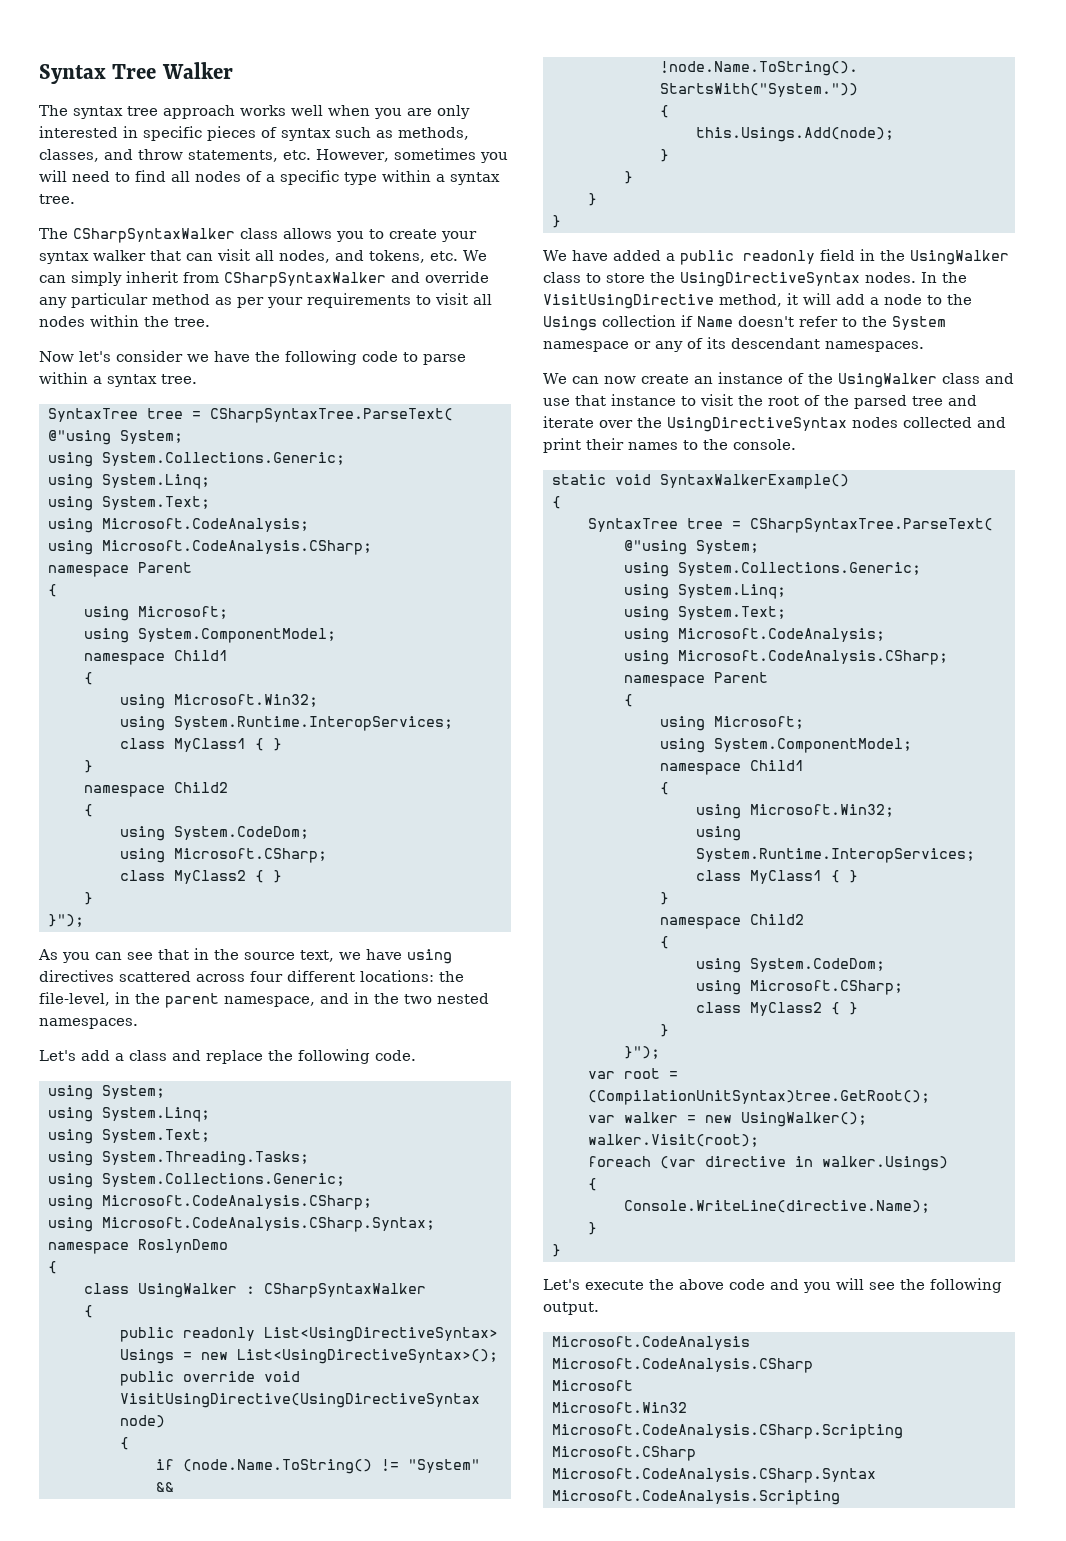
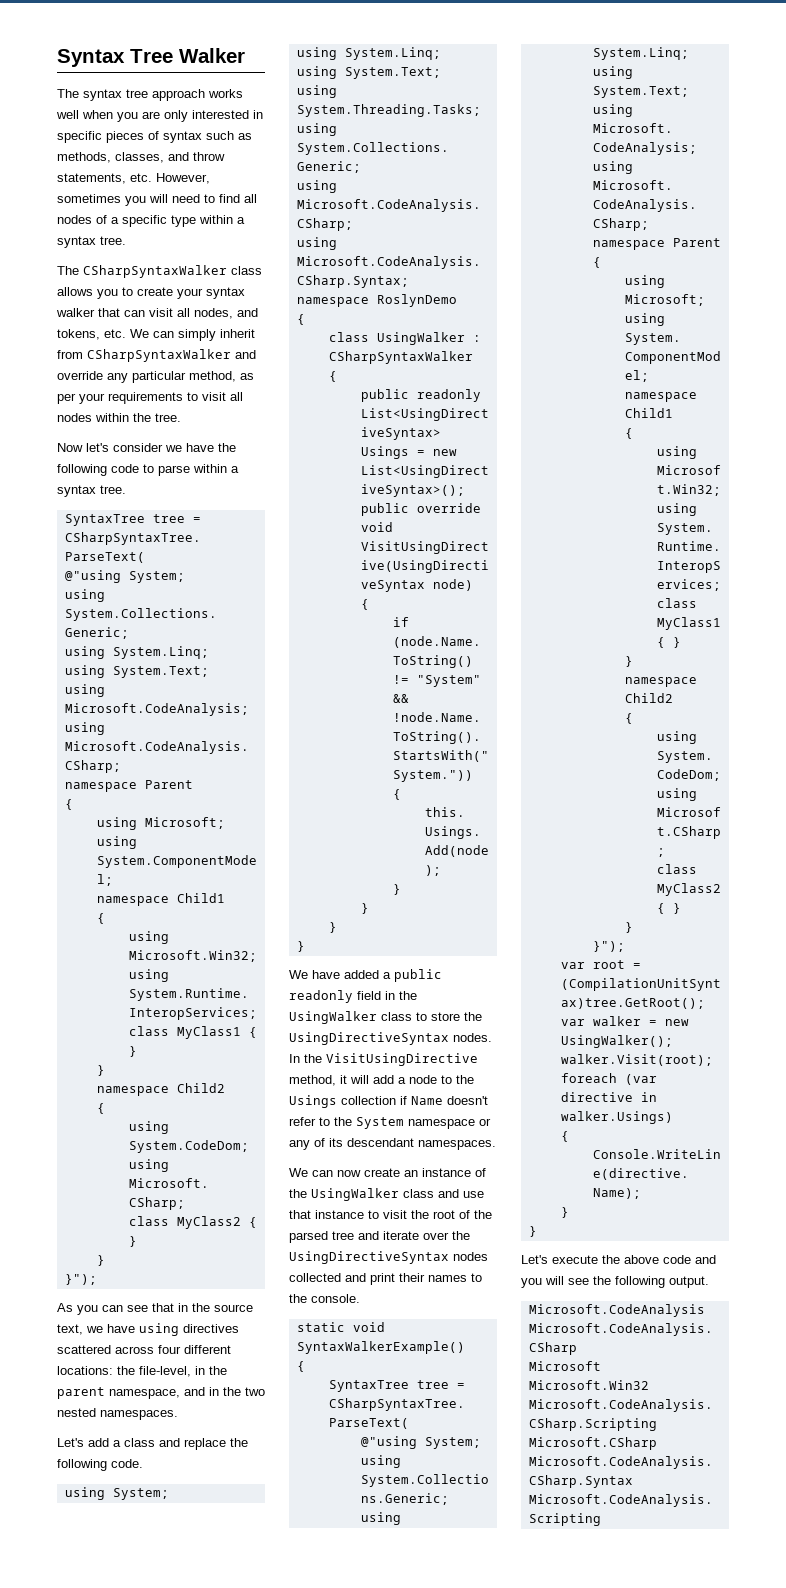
- The CSharpSyntaxWalker class allows you to create your syntax walker that can visit all nodes, and tokens, etc. We can simply inherit from CSharpSyntaxWalker and override any particular method as per your requirements to visit all nodes within the tree.
+ The CSharpSyntaxWalker class allows you to create your syntax walker that can visit all nodes, and tokens, etc. We can simply inherit from CSharpSyntaxWalker and override any particular method, as per your requirements to visit all nodes within the tree.

